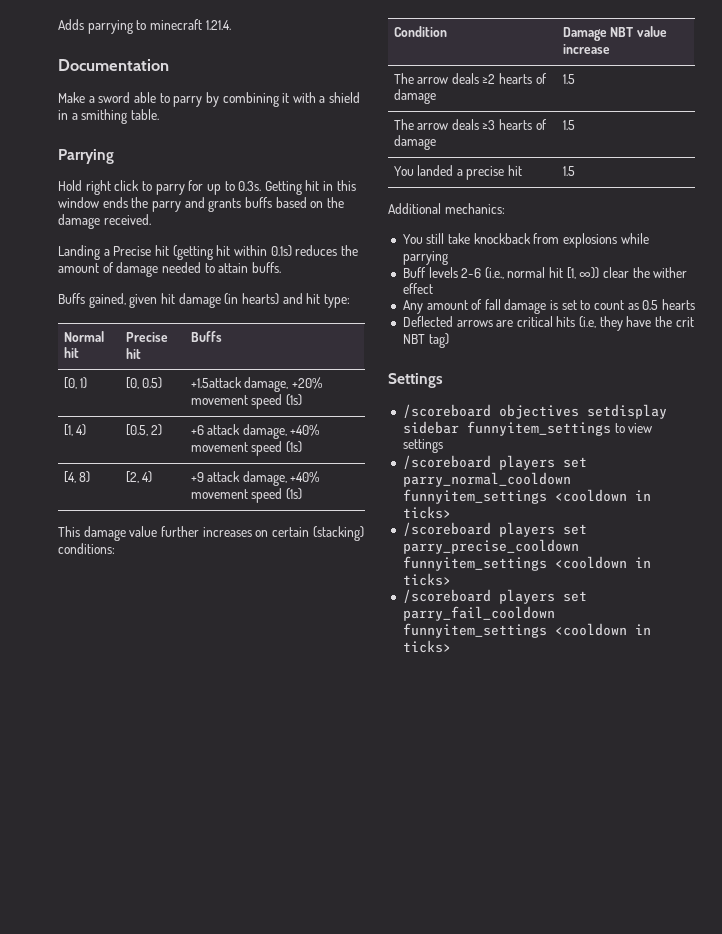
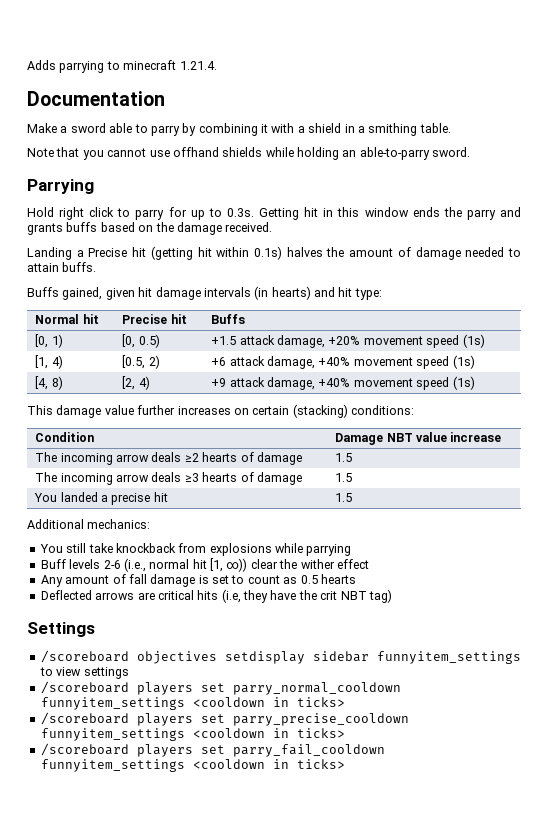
+ Note that you cannot use offhand shields while holding an able-to-parry sword.
- Landing a Precise hit (getting hit within 0.1s) reduces the amount of damage needed to attain buffs.
+ Landing a Precise hit (getting hit within 0.1s) halves the amount of damage needed to attain buffs.
- Buffs gained, given hit damage (in hearts) and hit type:
+ Buffs gained, given hit damage intervals (in hearts) and hit type:
- [0, 1) | [0, 0.5) | +1.5attack damage, +20% movement speed (1s)
+ [0, 1) | [0, 0.5) | +1.5 attack damage, +20% movement speed (1s)
- The arrow deals ≥2 hearts of damage | 1.5
+ The incoming arrow deals ≥2 hearts of damage | 1.5
- The arrow deals ≥3 hearts of damage | 1.5
+ The incoming arrow deals ≥3 hearts of damage | 1.5

